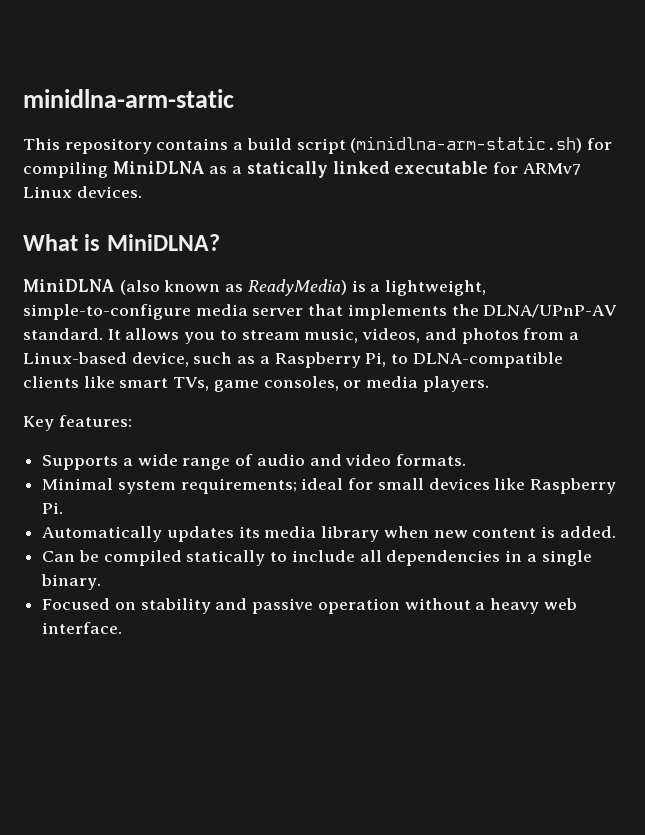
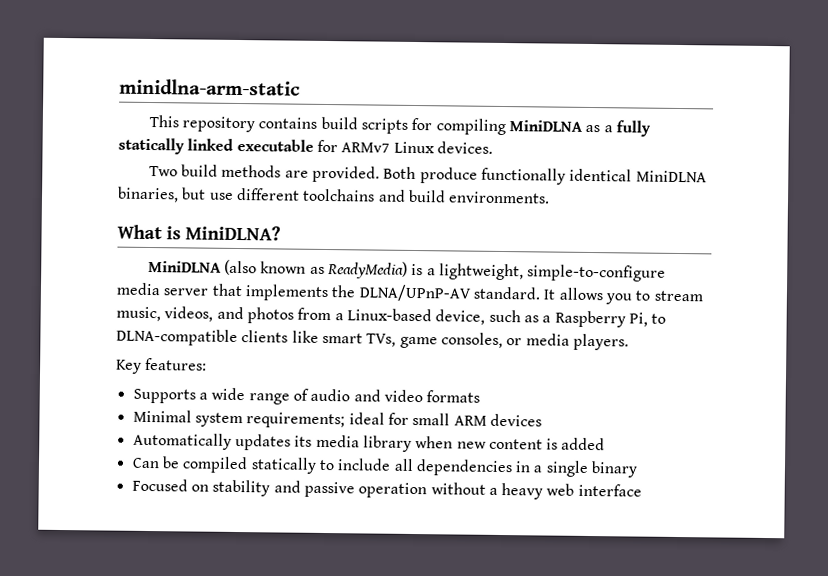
- This repository contains a build script (minidlna-arm-static.sh) for compiling MiniDLNA as a statically linked executable for ARMv7 Linux devices.
+ This repository contains build scripts for compiling MiniDLNA as a fully statically linked executable for ARMv7 Linux devices.
+ Two build methods are provided. Both produce functionally identical MiniDLNA binaries, but use different toolchains and build environments.
- Supports a wide range of audio and video formats.
+ Supports a wide range of audio and video formats
- Minimal system requirements; ideal for small devices like Raspberry Pi.
+ Minimal system requirements; ideal for small ARM devices
- Automatically updates its media library when new content is added.
+ Automatically updates its media library when new content is added
- Can be compiled statically to include all dependencies in a single binary.
+ Can be compiled statically to include all dependencies in a single binary
- Focused on stability and passive operation without a heavy web interface.
+ Focused on stability and passive operation without a heavy web interface

